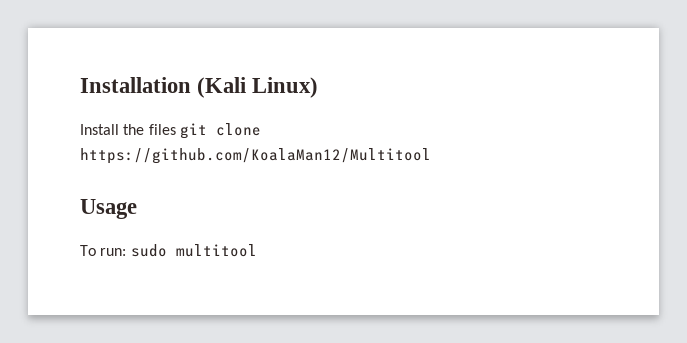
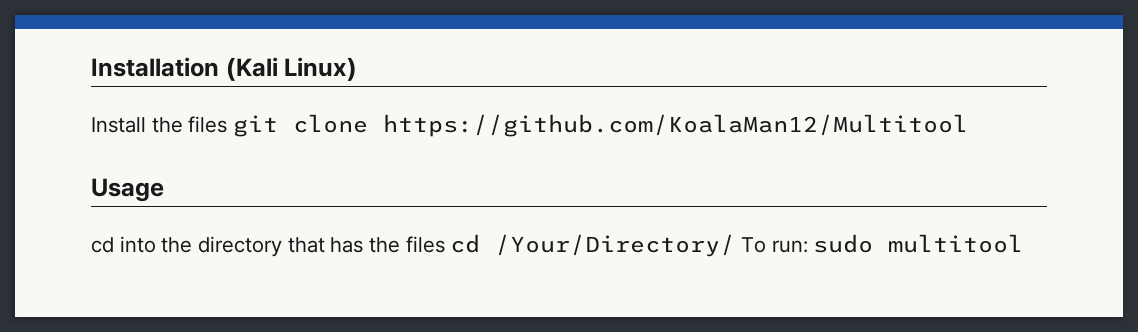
- To run: sudo multitool
+ cd into the directory that has the files cd /Your/Directory/ To run: sudo multitool

